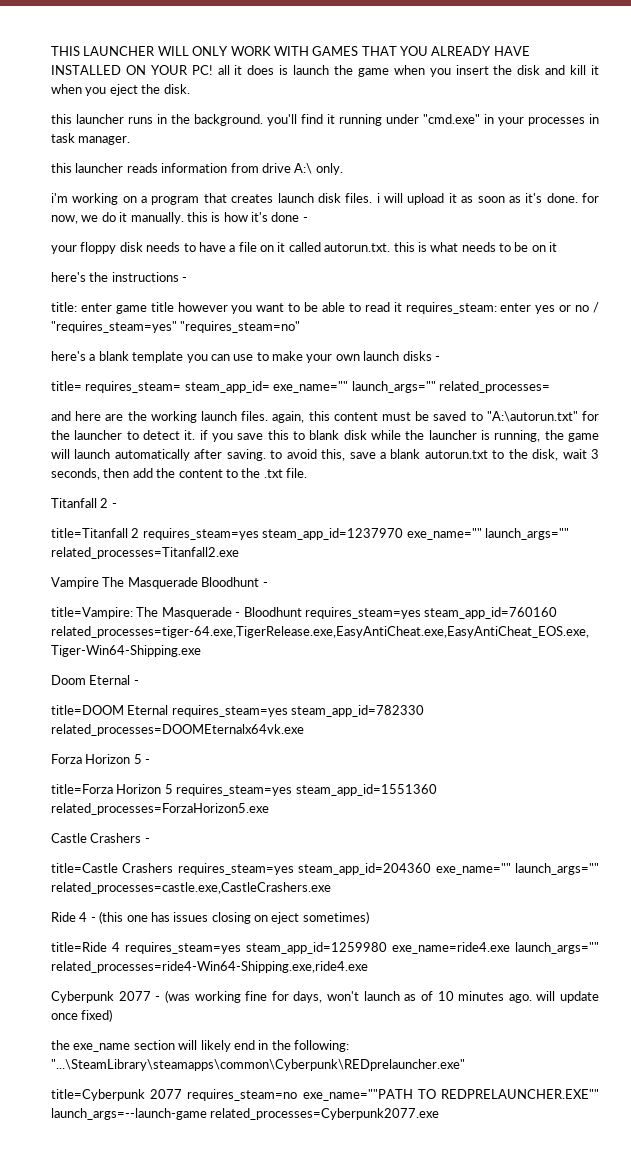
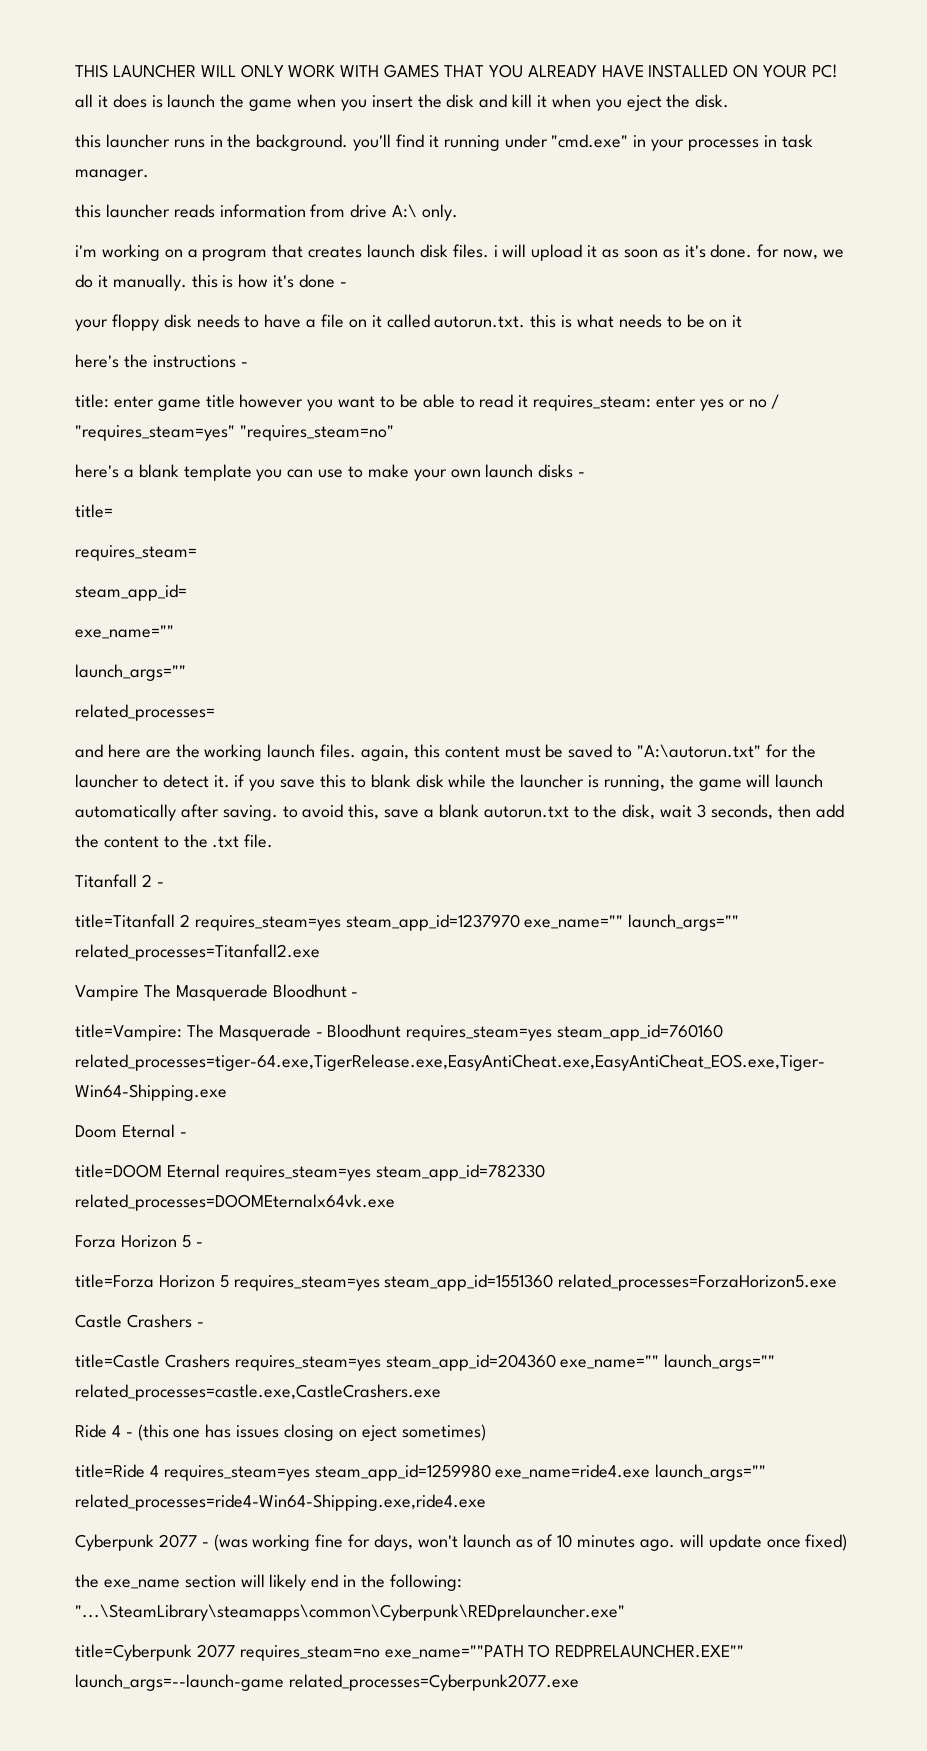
- title= requires_steam= steam_app_id= exe_name="" launch_args="" related_processes=
+ title=
+ requires_steam=
+ steam_app_id=
+ exe_name=""
+ launch_args=""
+ related_processes=

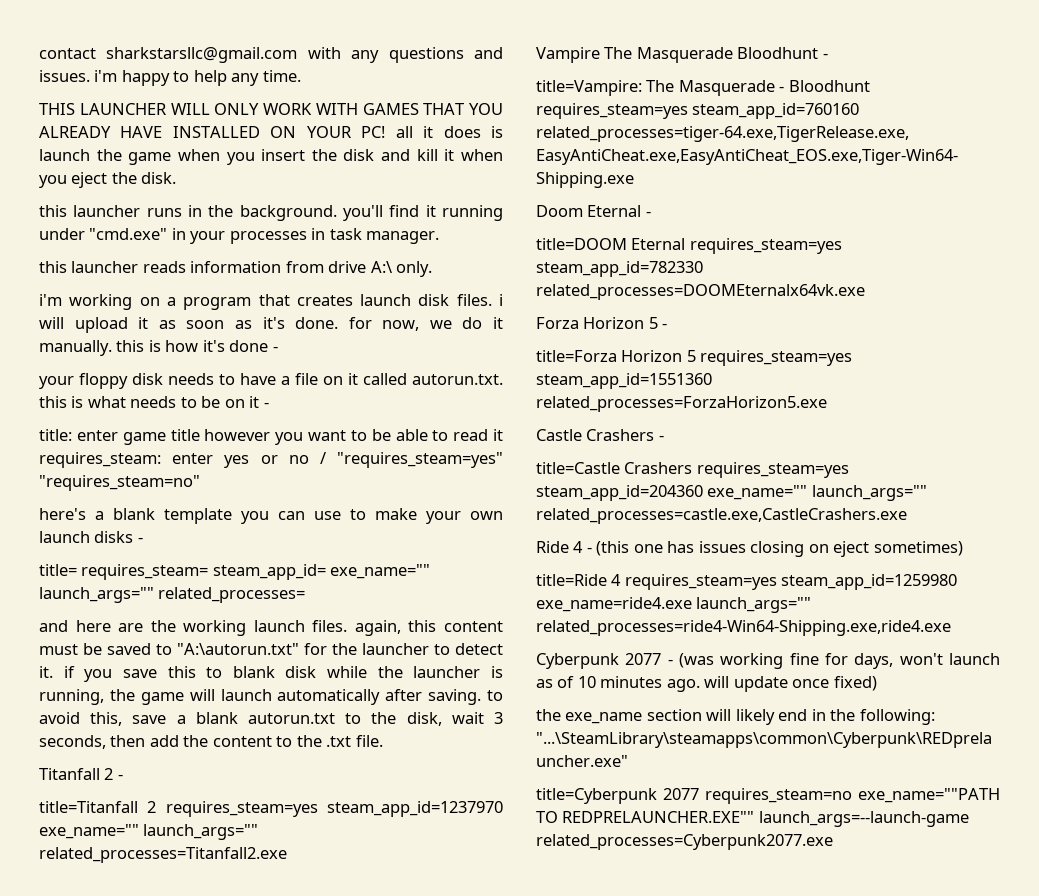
+ contact sharkstarsllc@gmail.com with any questions and issues. i'm happy to help any time.
- your floppy disk needs to have a file on it called autorun.txt. this is what needs to be on it
- here's the instructions -
+ your floppy disk needs to have a file on it called autorun.txt. this is what needs to be on it -
- title=
- requires_steam=
- steam_app_id=
- exe_name=""
- launch_args=""
- related_processes=
+ title= requires_steam= steam_app_id= exe_name="" launch_args="" related_processes=

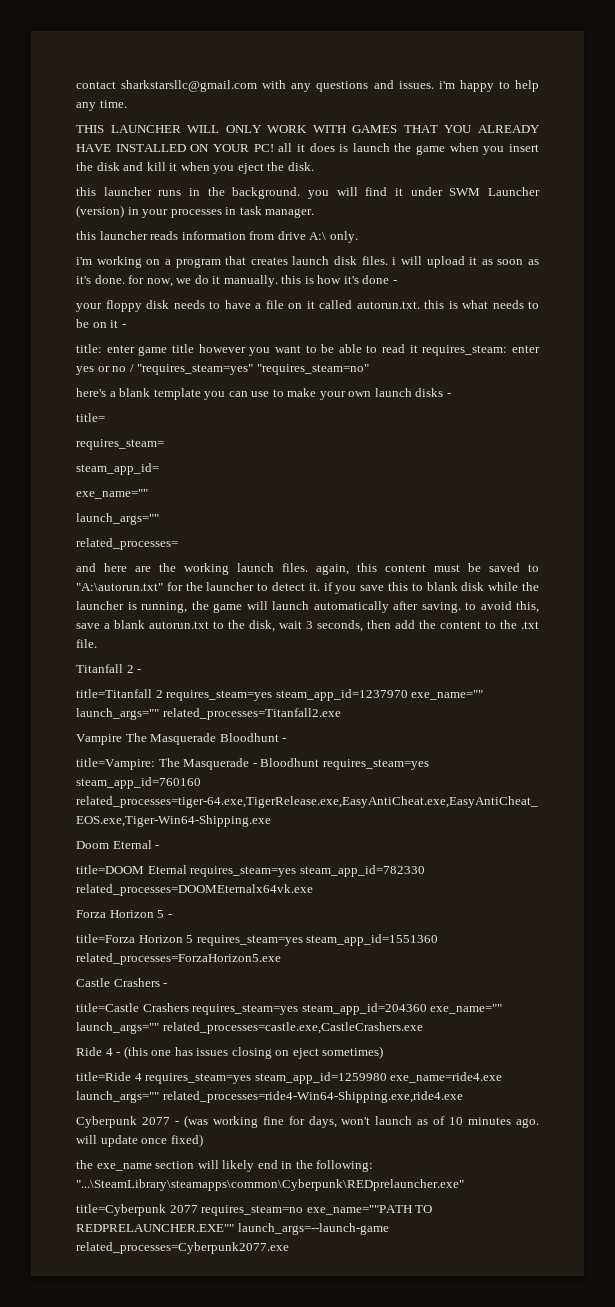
- this launcher runs in the background. you'll find it running under "cmd.exe" in your processes in task manager.
+ this launcher runs in the background. you will find it under SWM Launcher (version) in your processes in task manager.
- title= requires_steam= steam_app_id= exe_name="" launch_args="" related_processes=
+ title=
+ requires_steam=
+ steam_app_id=
+ exe_name=""
+ launch_args=""
+ related_processes=

